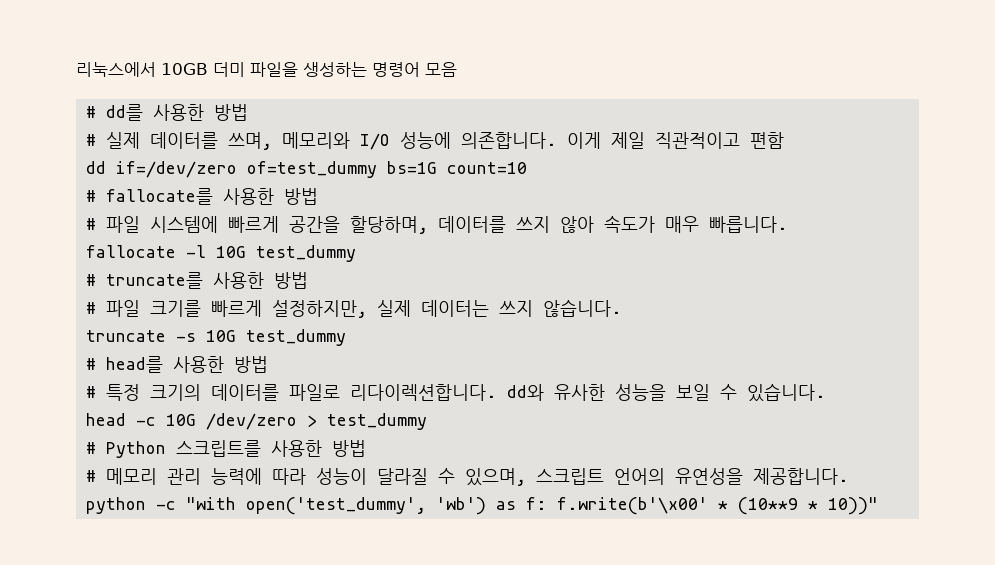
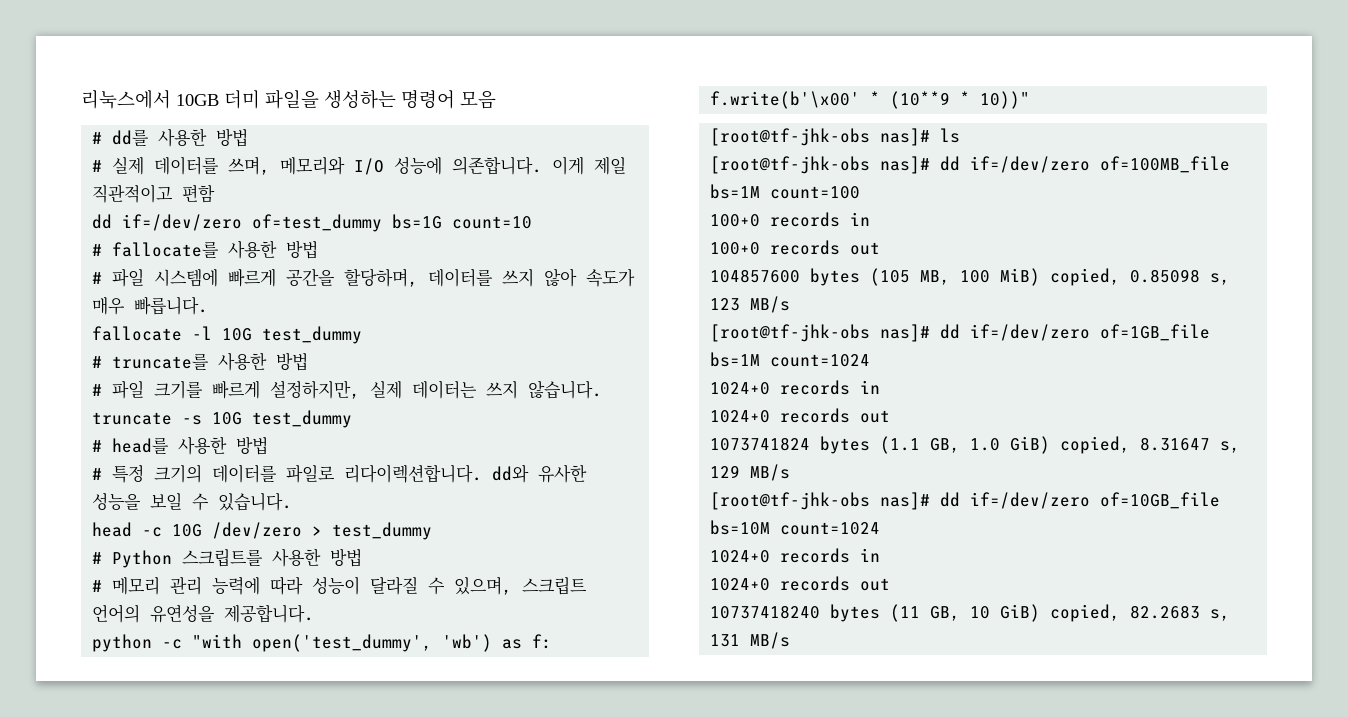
+ [root@tf-jhk-obs nas]# ls
+ [root@tf-jhk-obs nas]# dd if=/dev/zero of=100MB_file bs=1M count=100
+ 100+0 records in
+ 100+0 records out
+ 104857600 bytes (105 MB, 100 MiB) copied, 0.85098 s, 123 MB/s
+ [root@tf-jhk-obs nas]# dd if=/dev/zero of=1GB_file bs=1M count=1024
+ 1024+0 records in
+ 1024+0 records out
+ 1073741824 bytes (1.1 GB, 1.0 GiB) copied, 8.31647 s, 129 MB/s
+ [root@tf-jhk-obs nas]# dd if=/dev/zero of=10GB_file bs=10M count=1024
+ 1024+0 records in
+ 1024+0 records out
+ 10737418240 bytes (11 GB, 10 GiB) copied, 82.2683 s, 131 MB/s

